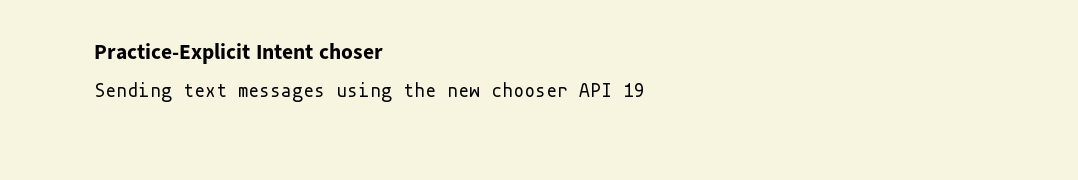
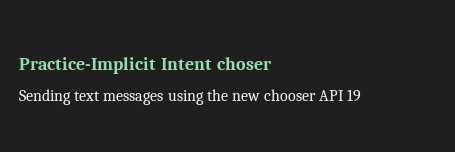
- Practice-Explicit Intent choser
+ Practice-Implicit Intent choser

